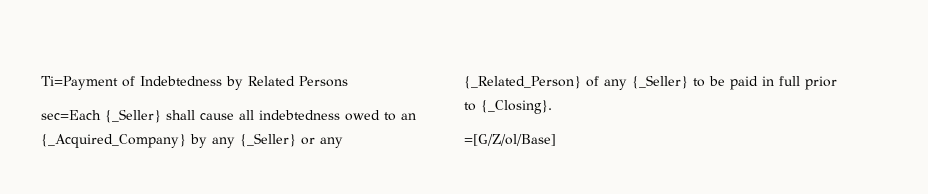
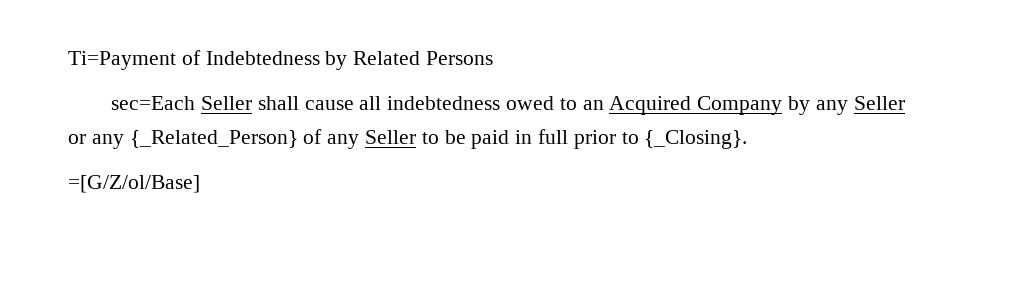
- sec=Each {_Seller} shall cause all indebtedness owed to an {_Acquired_Company} by any {_Seller} or any {_Related_Person} of any {_Seller} to be paid in full prior to {_Closing}.
+ sec=Each Seller shall cause all indebtedness owed to an Acquired Company by any Seller or any {_Related_Person} of any Seller to be paid in full prior to {_Closing}.

